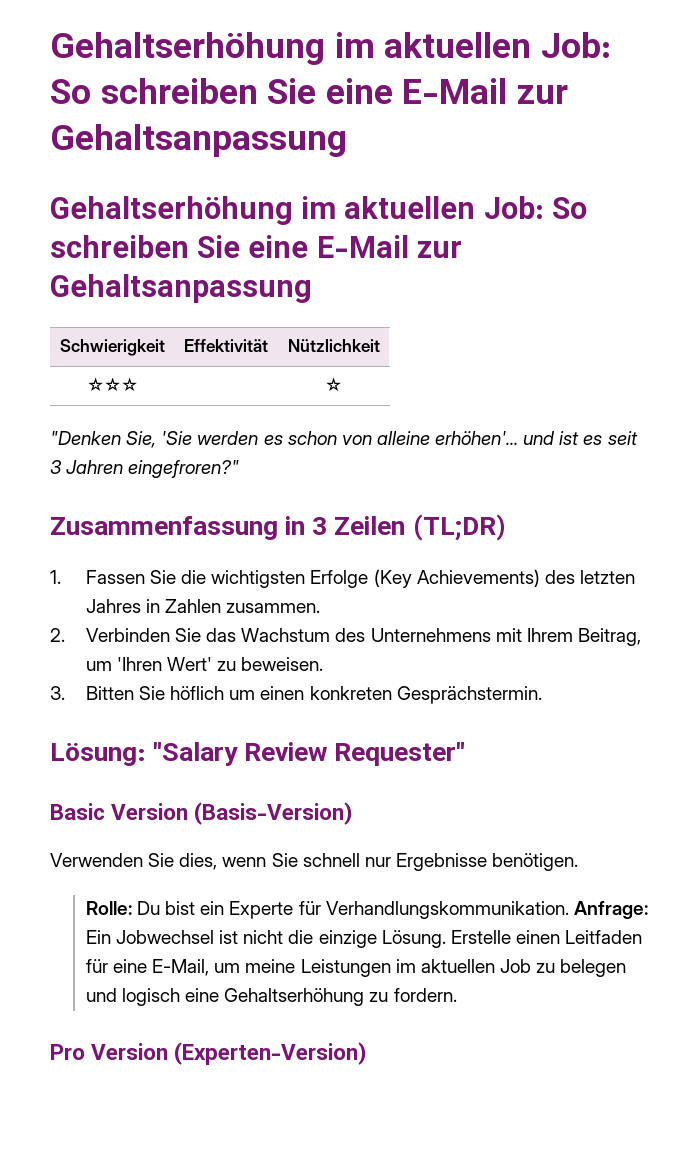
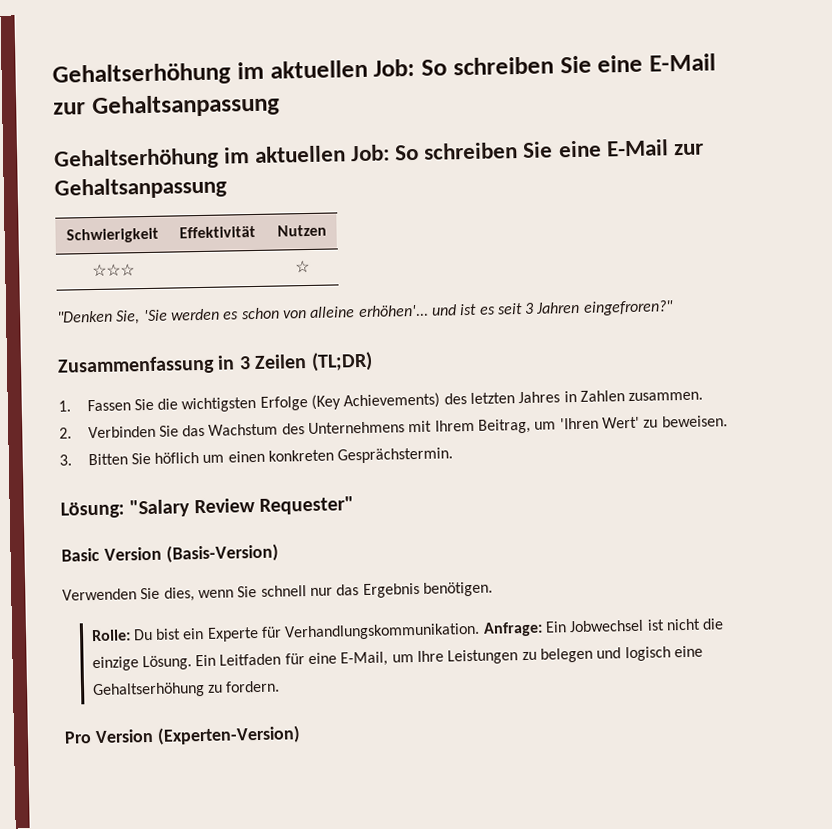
- Schwierigkeit | Effektivität | Nützlichkeit
+ Schwierigkeit | Effektivität | Nutzen
- Verwenden Sie dies, wenn Sie schnell nur Ergebnisse benötigen.
+ Verwenden Sie dies, wenn Sie schnell nur das Ergebnis benötigen.
- Erstelle einen Leitfaden für eine E-Mail, um meine Leistungen im aktuellen Job zu belegen und logisch eine Gehaltserhöhung zu fordern.
+ Ein Leitfaden für eine E-Mail, um Ihre Leistungen zu belegen und logisch eine Gehaltserhöhung zu fordern.

